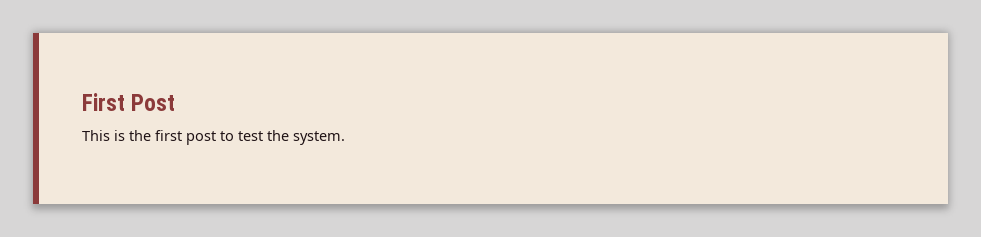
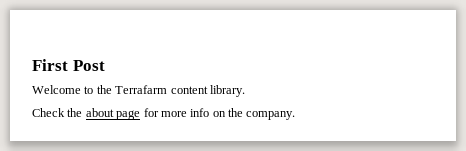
- This is the first post to test the system.
+ Welcome to the Terrafarm content library.
+ Check the about page for more info on the company.

